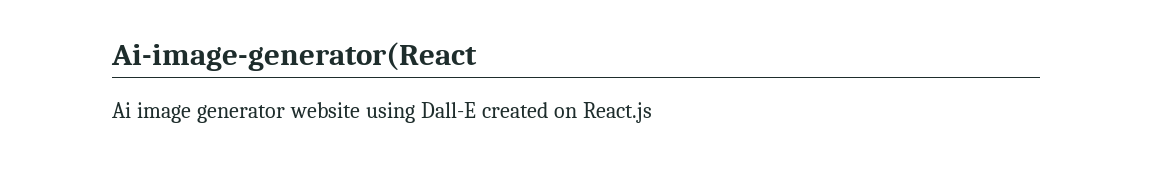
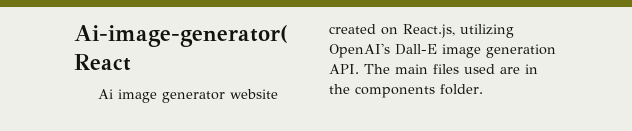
- Ai image generator website using Dall-E created on React.js
+ Ai image generator website created on React.js, utilizing OpenAI's Dall-E image generation API. The main files used are in the components folder.

